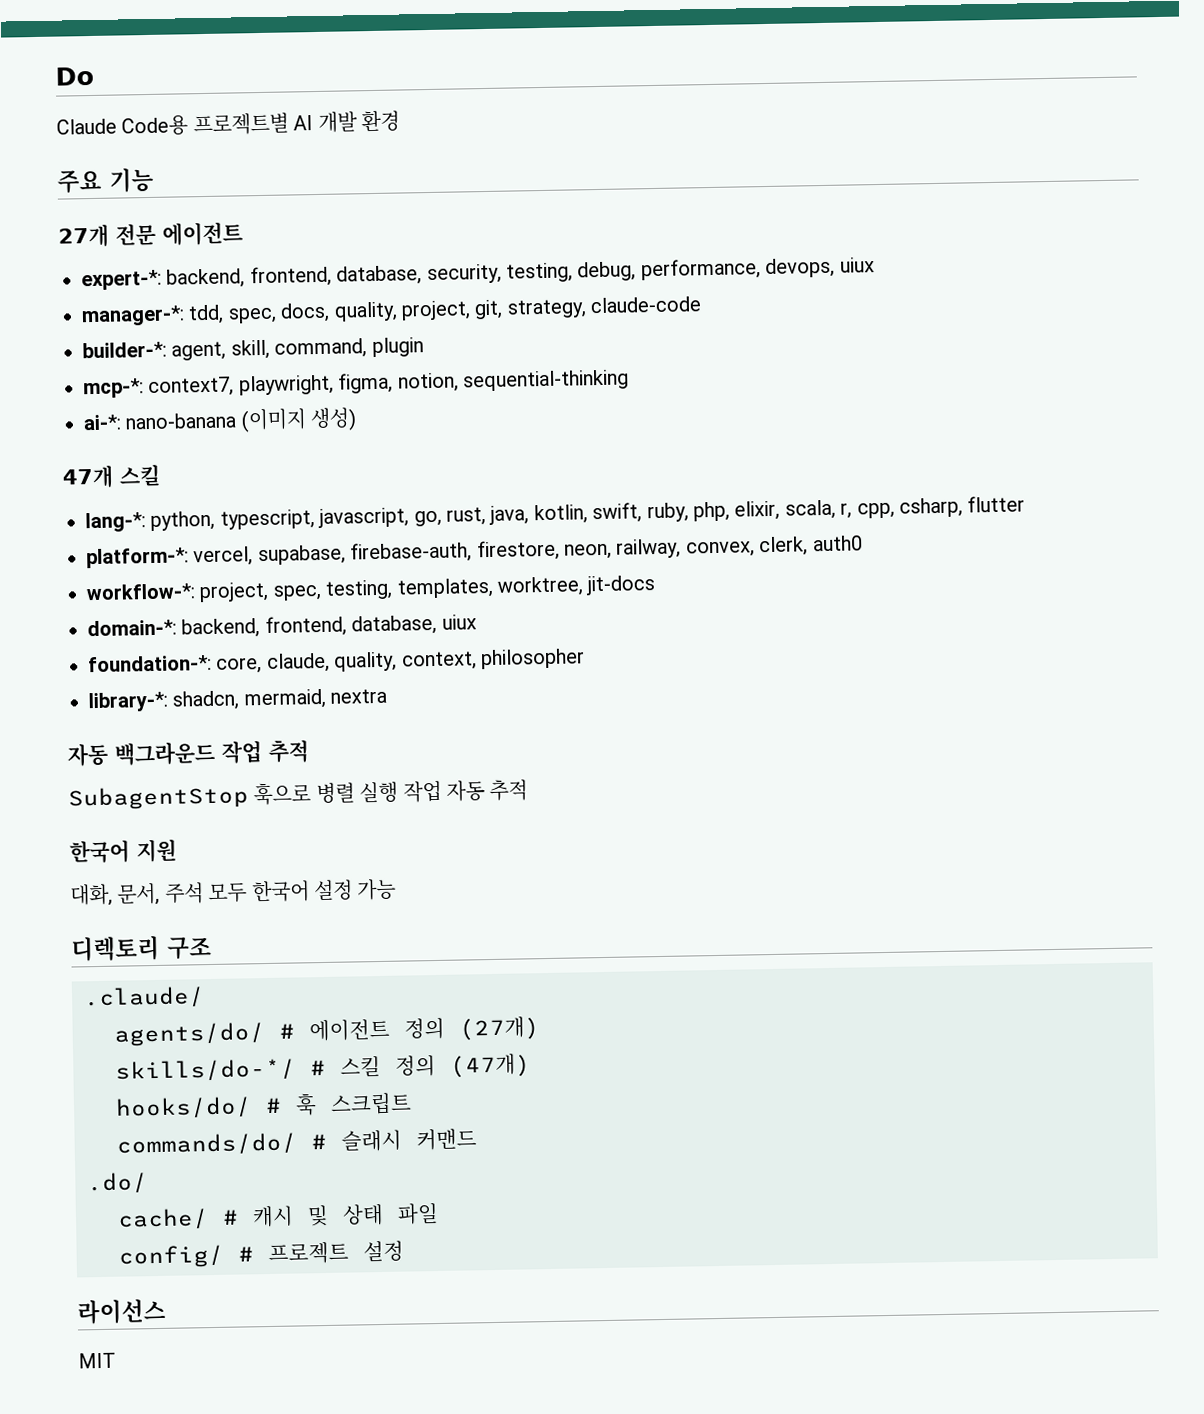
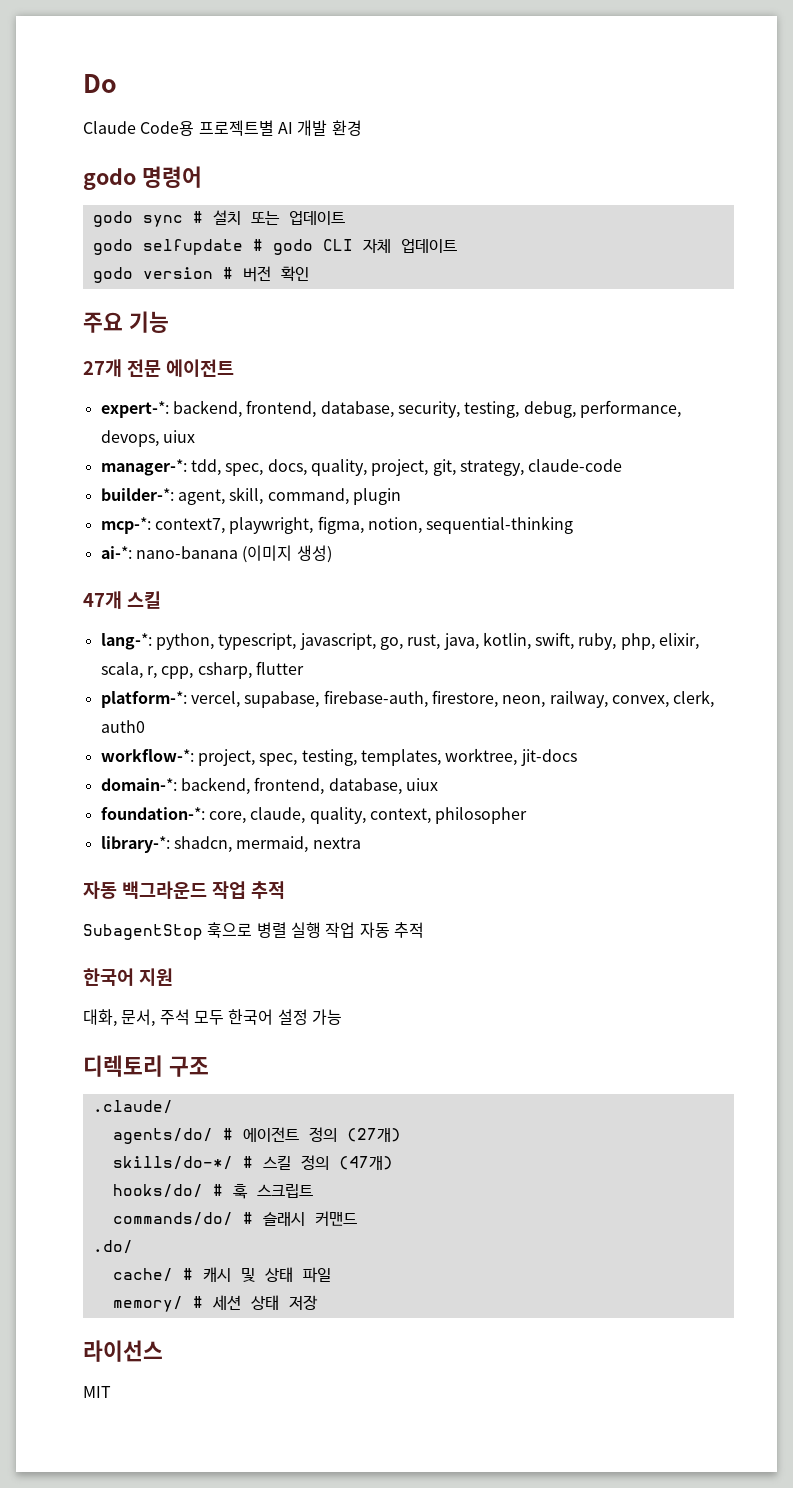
+ godo 명령어
+ godo sync # 설치 또는 업데이트
+ godo selfupdate # godo CLI 자체 업데이트
+ godo version # 버전 확인
- config/ # 프로젝트 설정
+ memory/ # 세션 상태 저장

